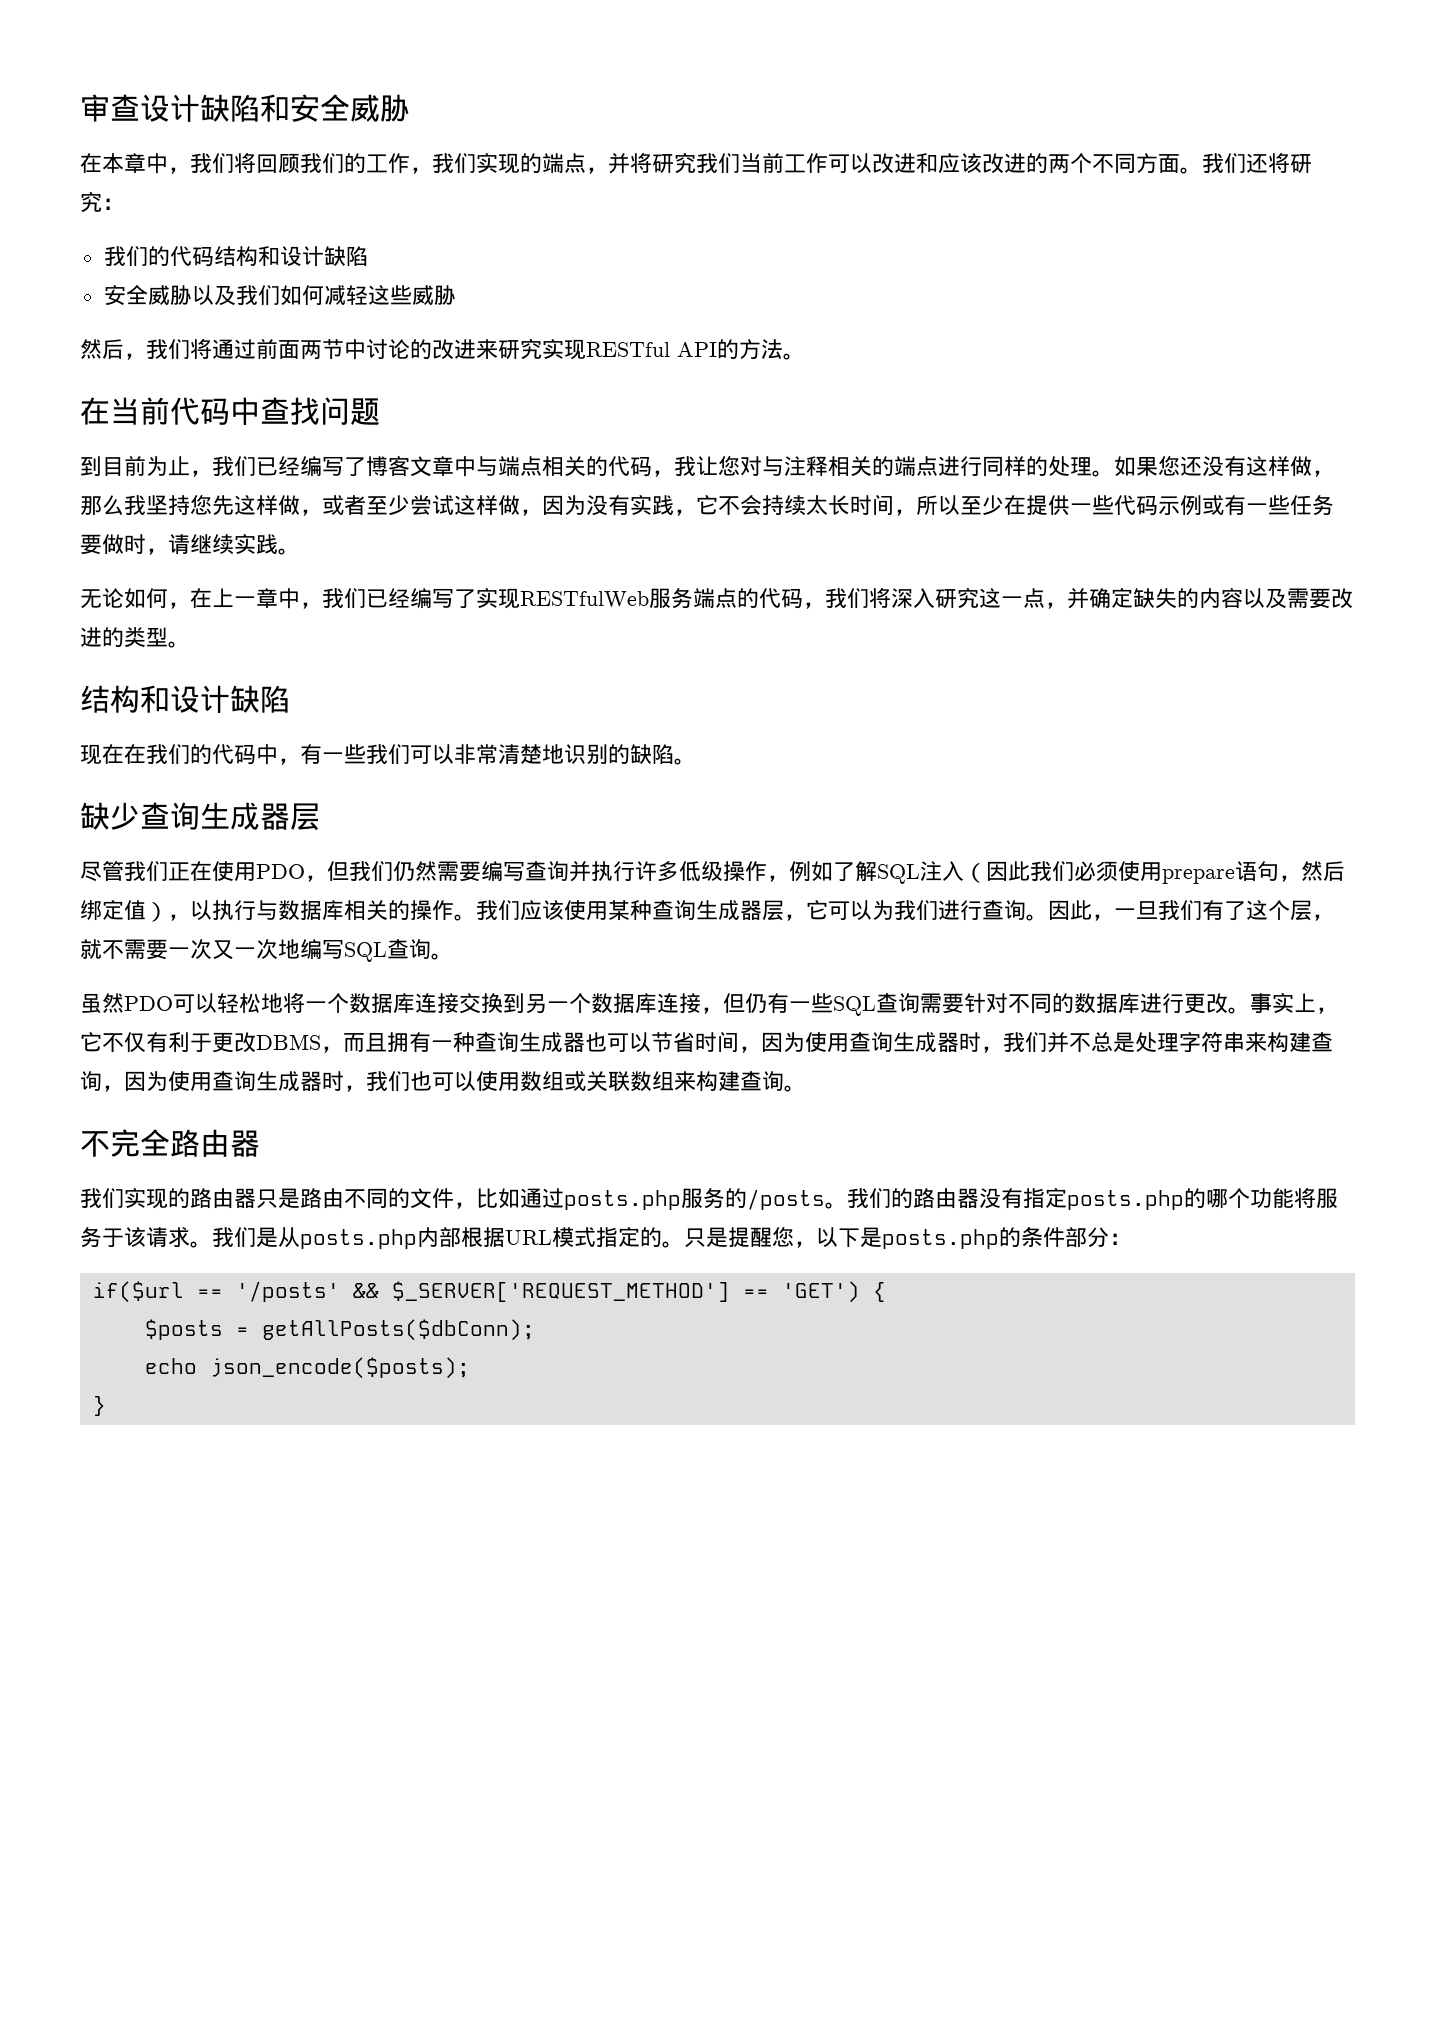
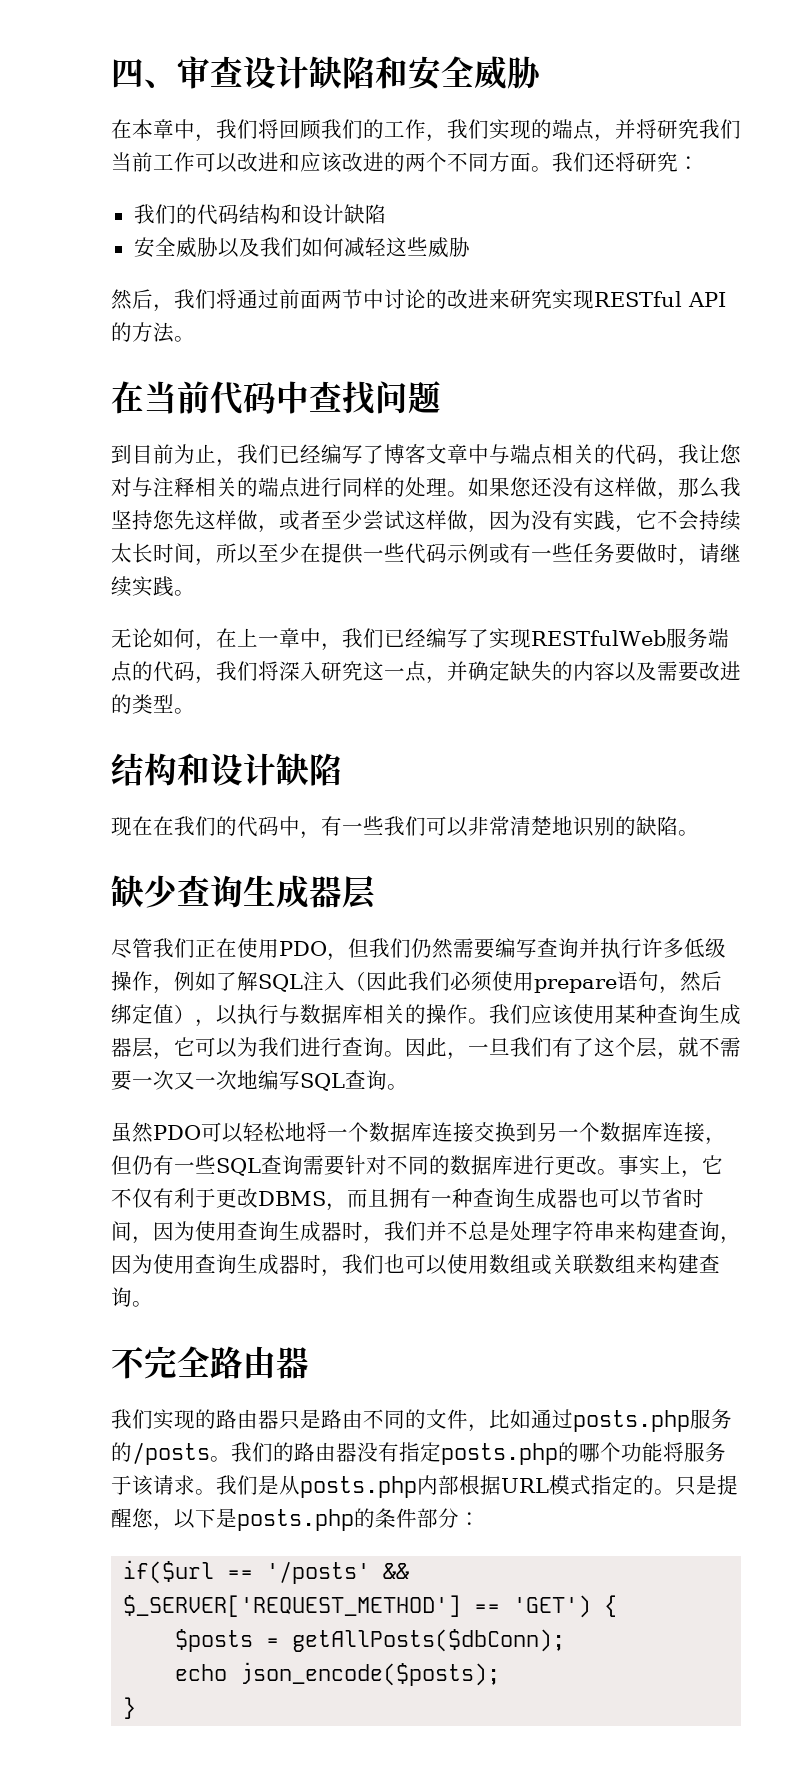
- 审查设计缺陷和安全威胁
+ 四、审查设计缺陷和安全威胁

